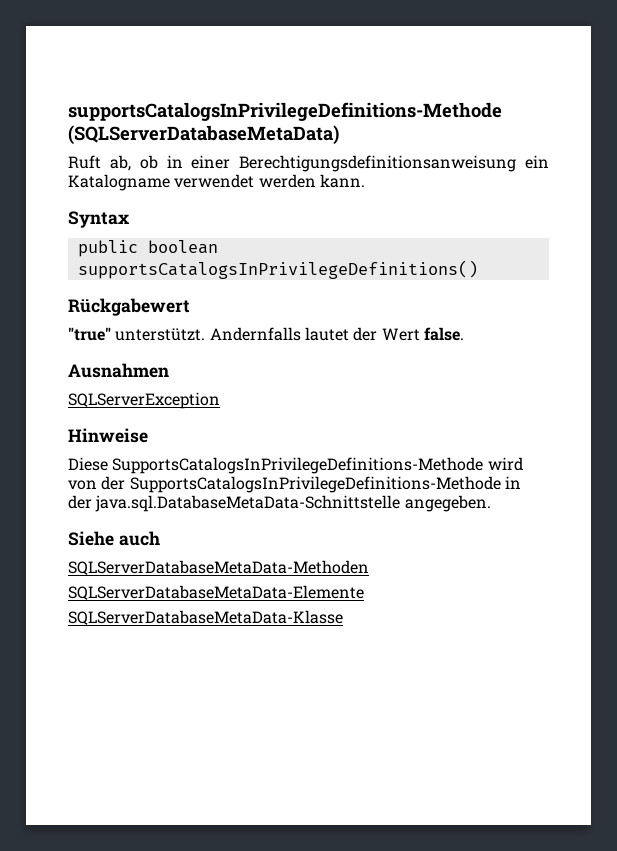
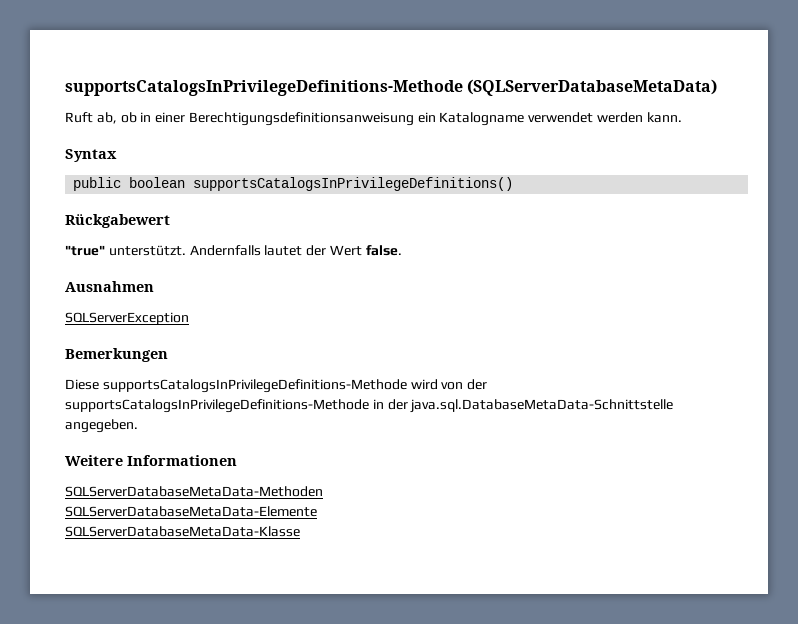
- Hinweise
+ Bemerkungen
- Diese SupportsCatalogsInPrivilegeDefinitions-Methode wird von der SupportsCatalogsInPrivilegeDefinitions-Methode in der java.sql.DatabaseMetaData-Schnittstelle angegeben.
+ Diese supportsCatalogsInPrivilegeDefinitions-Methode wird von der supportsCatalogsInPrivilegeDefinitions-Methode in der java.sql.DatabaseMetaData-Schnittstelle angegeben.
- Siehe auch
+ Weitere Informationen

